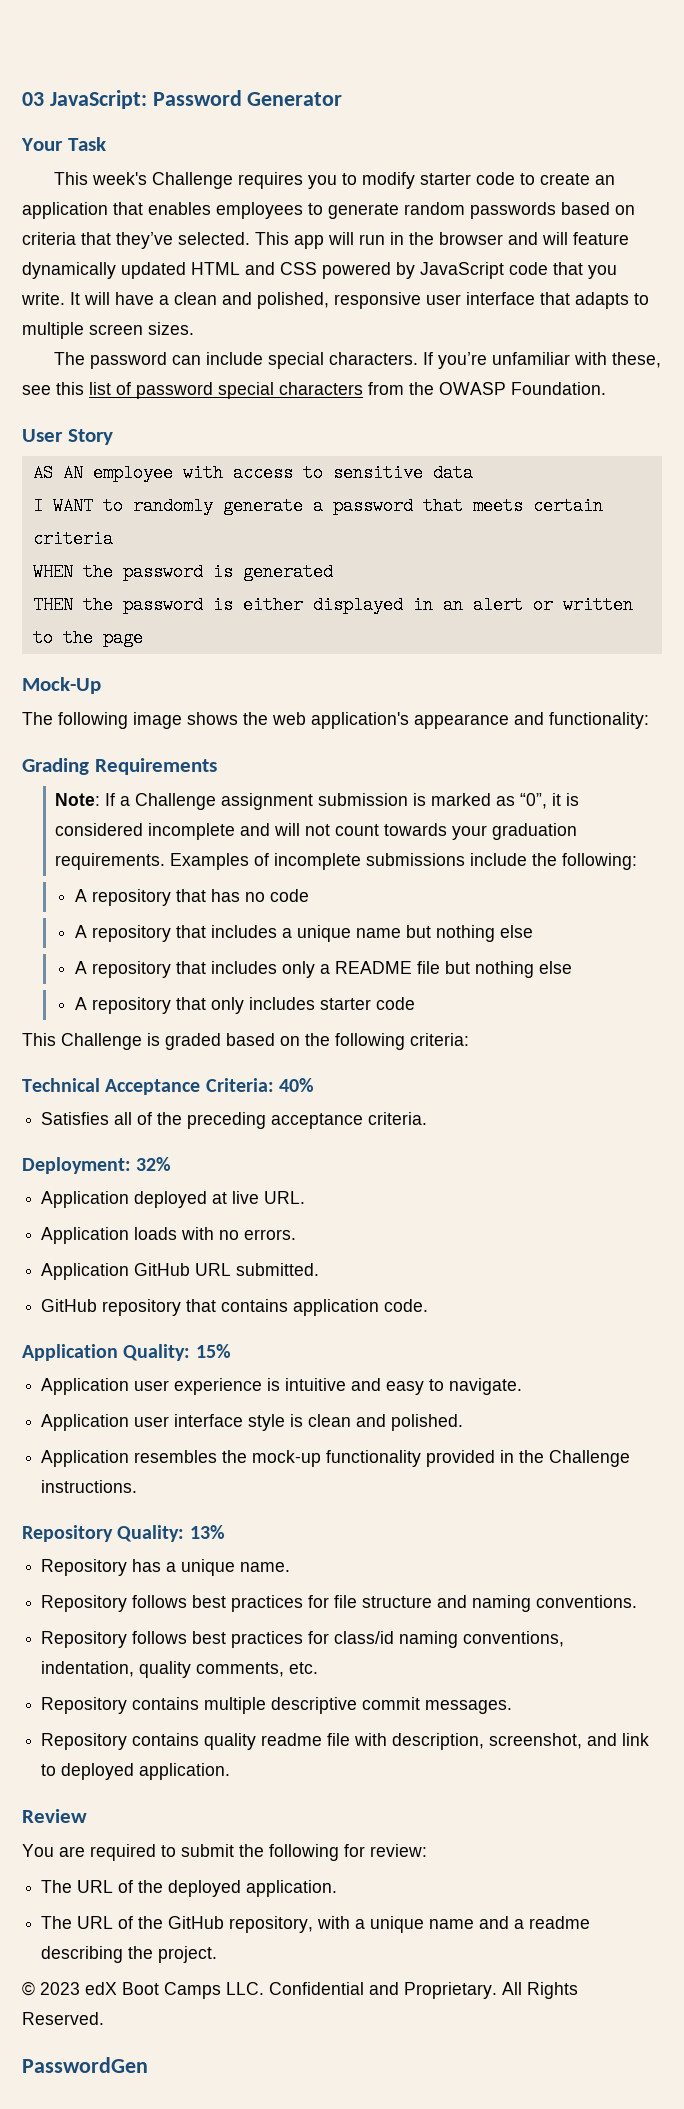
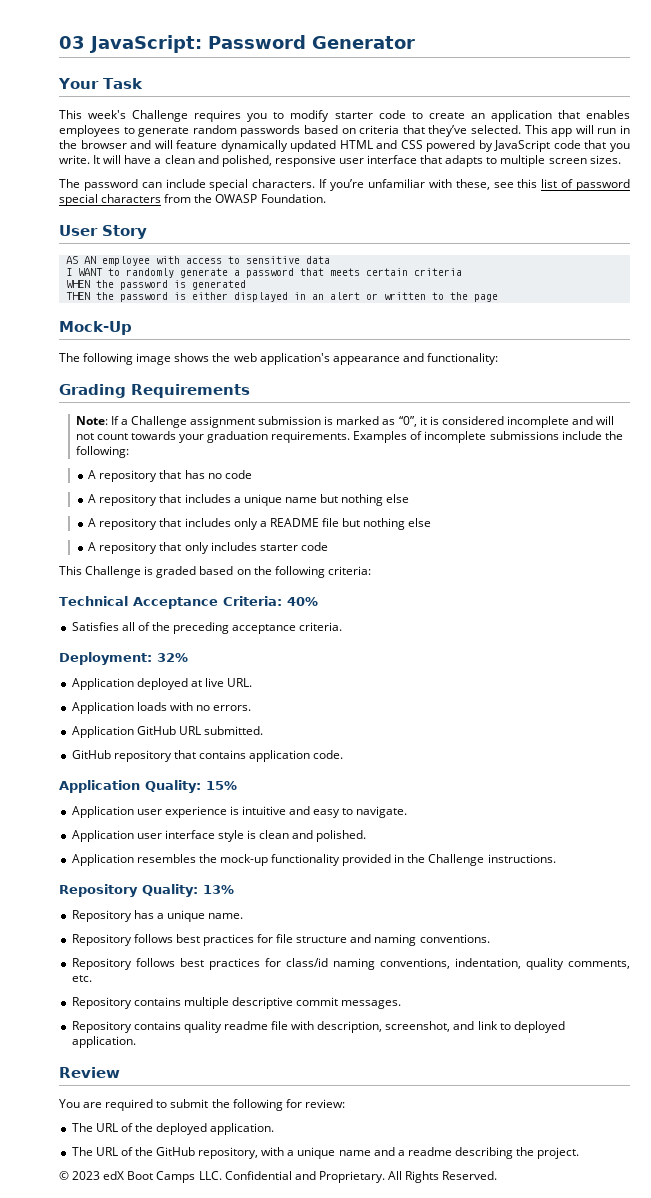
- PasswordGen

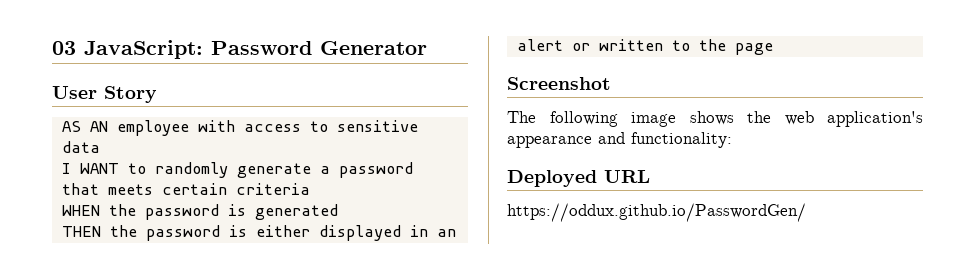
- Your Task
- This week's Challenge requires you to modify starter code to create an application that enables employees to generate random passwords based on criteria that they’ve selected. This app will run in the browser and will feature dynamically updated HTML and CSS powered by JavaScript code that you write. It will have a clean and polished, responsive user interface that adapts to multiple screen sizes.
- The password can include special characters. If you’re unfamiliar with these, see this list of password special characters from the OWASP Foundation.
- Mock-Up
+ Screenshot
- Grading Requirements
- Note: If a Challenge assignment submission is marked as “0”, it is considered incomplete and will not count towards your graduation requirements. Examples of incomplete submissions include the following:
- A repository that has no code
- A repository that includes a unique name but nothing else
- A repository that includes only a README file but nothing else
- A repository that only includes starter code
- This Challenge is graded based on the following criteria:
- Technical Acceptance Criteria: 40%
- Satisfies all of the preceding acceptance criteria.
- Deployment: 32%
- Application deployed at live URL.
- Application loads with no errors.
- Application GitHub URL submitted.
- GitHub repository that contains application code.
- Application Quality: 15%
- Application user experience is intuitive and easy to navigate.
- Application user interface style is clean and polished.
- Application resembles the mock-up functionality provided in the Challenge instructions.
- Repository Quality: 13%
- Repository has a unique name.
- Repository follows best practices for file structure and naming conventions.
- Repository follows best practices for class/id naming conventions, indentation, quality comments, etc.
- Repository contains multiple descriptive commit messages.
- Repository contains quality readme file with description, screenshot, and link to deployed application.
- Review
- You are required to submit the following for review:
- The URL of the deployed application.
- The URL of the GitHub repository, with a unique name and a readme describing the project.
- © 2023 edX Boot Camps LLC. Confidential and Proprietary. All Rights Reserved.
+ Deployed URL
+ https://oddux.github.io/PasswordGen/

